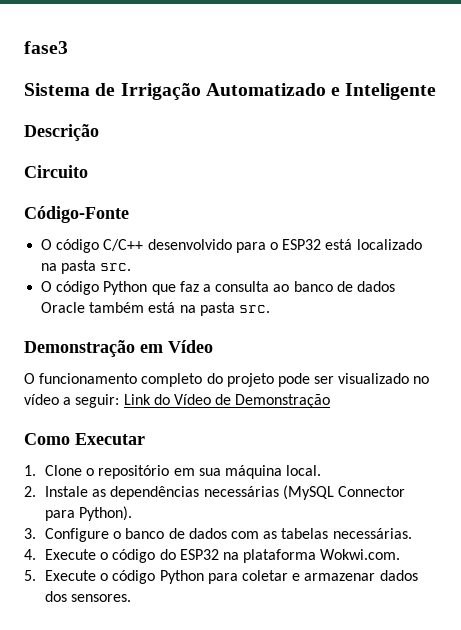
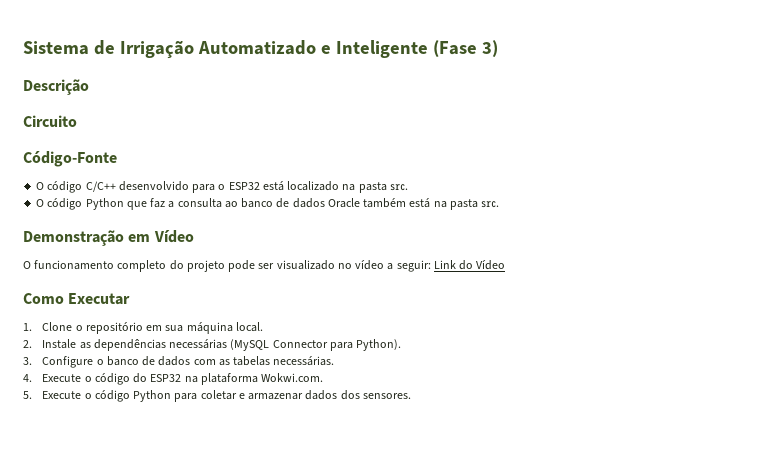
- fase3
- Sistema de Irrigação Automatizado e Inteligente
+ Sistema de Irrigação Automatizado e Inteligente (Fase 3)
- O funcionamento completo do projeto pode ser visualizado no vídeo a seguir: Link do Vídeo de Demonstração
+ O funcionamento completo do projeto pode ser visualizado no vídeo a seguir: Link do Vídeo

